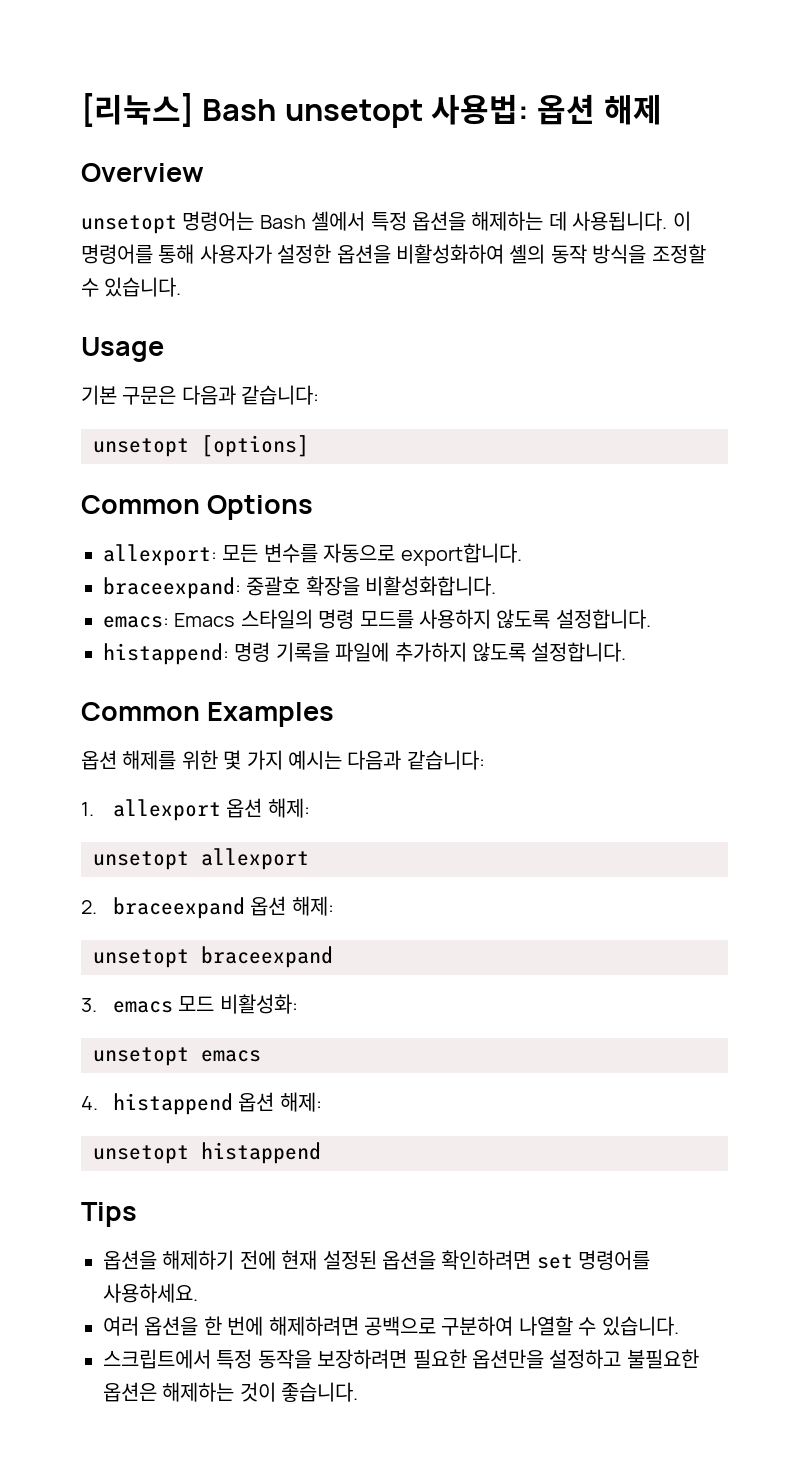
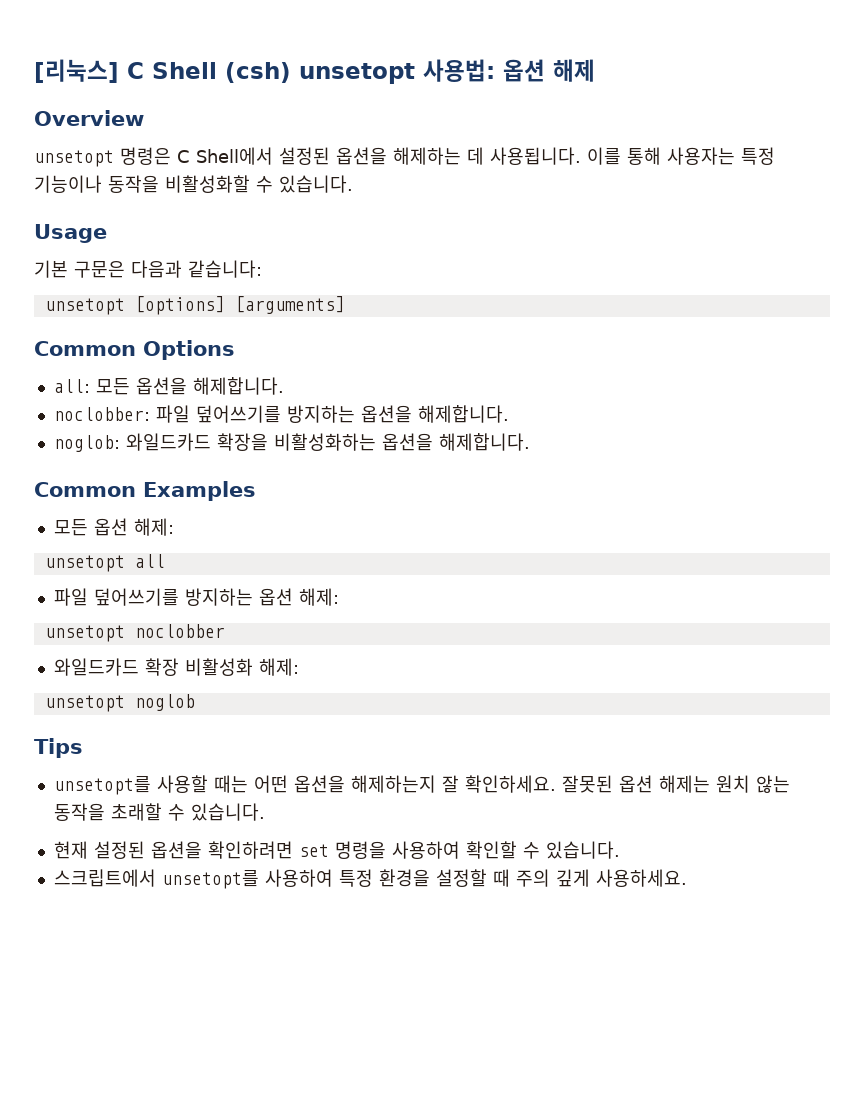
- [리눅스] Bash unsetopt 사용법: 옵션 해제
+ [리눅스] C Shell (csh) unsetopt 사용법: 옵션 해제
- unsetopt 명령어는 Bash 셸에서 특정 옵션을 해제하는 데 사용됩니다. 이 명령어를 통해 사용자가 설정한 옵션을 비활성화하여 셸의 동작 방식을 조정할 수 있습니다.
+ unsetopt 명령은 C Shell에서 설정된 옵션을 해제하는 데 사용됩니다. 이를 통해 사용자는 특정 기능이나 동작을 비활성화할 수 있습니다.
- unsetopt [options]
+ unsetopt [options] [arguments]
- allexport: 모든 변수를 자동으로 export합니다.
- braceexpand: 중괄호 확장을 비활성화합니다.
- emacs: Emacs 스타일의 명령 모드를 사용하지 않도록 설정합니다.
- histappend: 명령 기록을 파일에 추가하지 않도록 설정합니다.
+ all: 모든 옵션을 해제합니다.
+ noclobber: 파일 덮어쓰기를 방지하는 옵션을 해제합니다.
+ noglob: 와일드카드 확장을 비활성화하는 옵션을 해제합니다.
  Common Examples
- 옵션 해제를 위한 몇 가지 예시는 다음과 같습니다:
- 1. allexport 옵션 해제:
- unsetopt allexport
- 2. braceexpand 옵션 해제:
- unsetopt braceexpand
- 3. emacs 모드 비활성화:
- unsetopt emacs
- 4. histappend 옵션 해제:
- unsetopt histappend
+ 모든 옵션 해제:
+ unsetopt all
+ 파일 덮어쓰기를 방지하는 옵션 해제:
+ unsetopt noclobber
+ 와일드카드 확장 비활성화 해제:
+ unsetopt noglob
- 옵션을 해제하기 전에 현재 설정된 옵션을 확인하려면 set 명령어를 사용하세요.
- 여러 옵션을 한 번에 해제하려면 공백으로 구분하여 나열할 수 있습니다.
- 스크립트에서 특정 동작을 보장하려면 필요한 옵션만을 설정하고 불필요한 옵션은 해제하는 것이 좋습니다.
+ unsetopt를 사용할 때는 어떤 옵션을 해제하는지 잘 확인하세요. 잘못된 옵션 해제는 원치 않는 동작을 초래할 수 있습니다.
+ 현재 설정된 옵션을 확인하려면 set 명령을 사용하여 확인할 수 있습니다.
+ 스크립트에서 unsetopt를 사용하여 특정 환경을 설정할 때 주의 깊게 사용하세요.

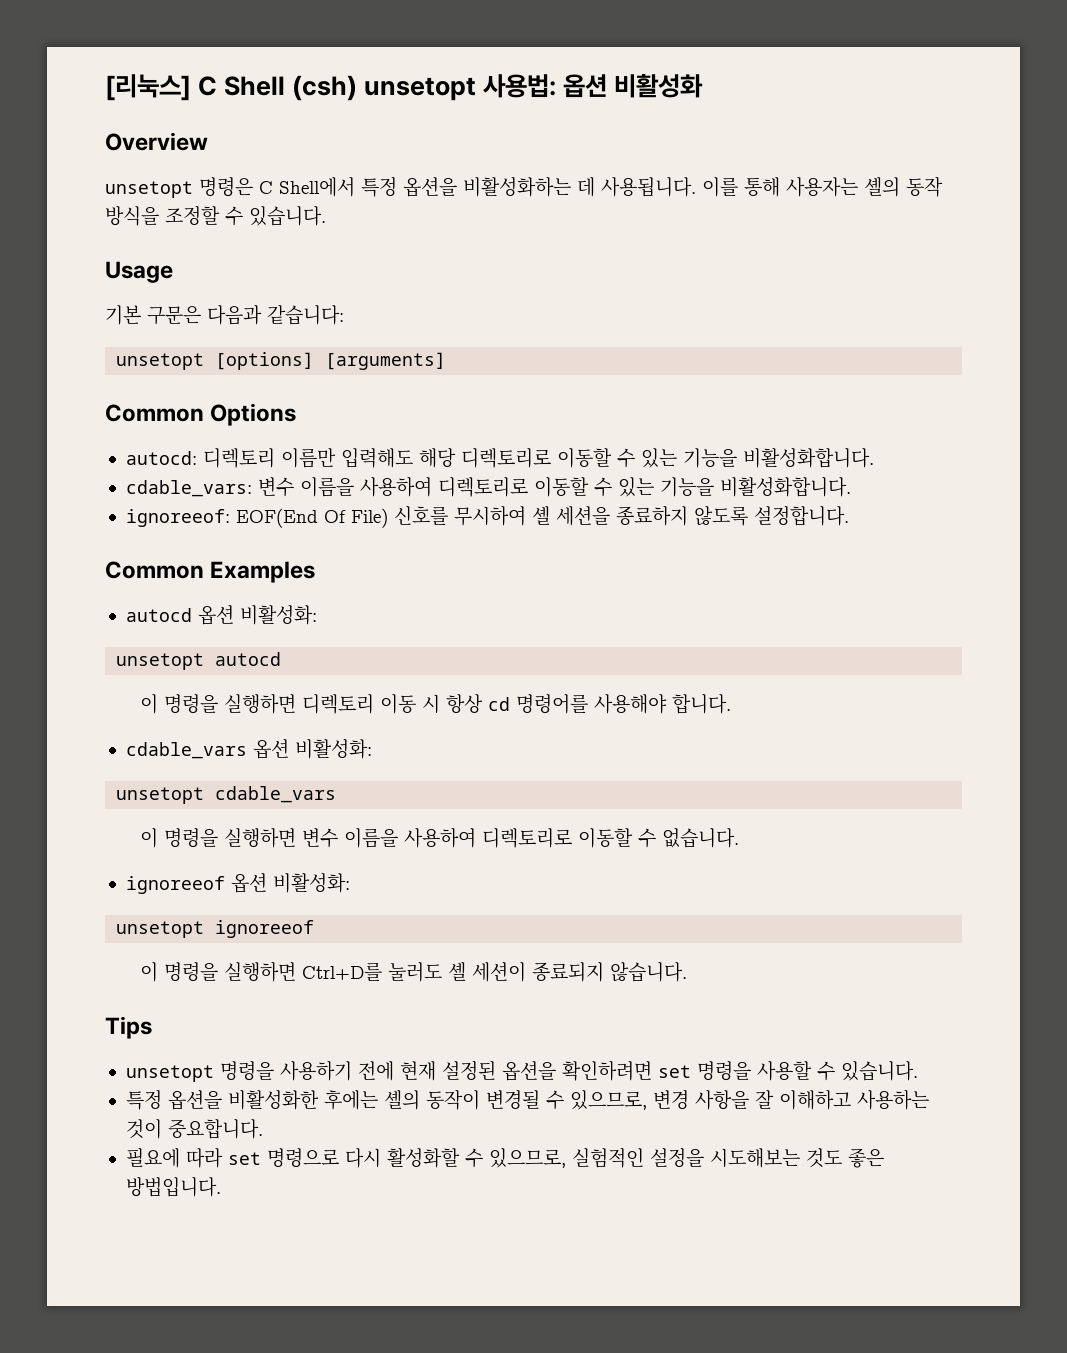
- [리눅스] C Shell (csh) unsetopt 사용법: 옵션 해제
+ [리눅스] C Shell (csh) unsetopt 사용법: 옵션 비활성화
- unsetopt 명령은 C Shell에서 설정된 옵션을 해제하는 데 사용됩니다.
+ unsetopt 명령은 C Shell에서 특정 옵션을 비활성화하는 데 사용됩니다.
- 이를 통해 사용자는 특정 기능이나 동작을 비활성화할 수 있습니다.
+ 이를 통해 사용자는 셸의 동작 방식을 조정할 수 있습니다.
- all: 모든 옵션을 해제합니다.
- noclobber: 파일 덮어쓰기를 방지하는 옵션을 해제합니다.
- noglob: 와일드카드 확장을 비활성화하는 옵션을 해제합니다.
+ autocd: 디렉토리 이름만 입력해도 해당 디렉토리로 이동할 수 있는 기능을 비활성화합니다.
+ cdable_vars: 변수 이름을 사용하여 디렉토리로 이동할 수 있는 기능을 비활성화합니다.
+ ignoreeof: EOF(End Of File) 신호를 무시하여 셸 세션을 종료하지 않도록 설정합니다.
  Common Examples
- 모든 옵션 해제:
- unsetopt all
- 파일 덮어쓰기를 방지하는 옵션 해제:
- unsetopt noclobber
- 와일드카드 확장 비활성화 해제:
- unsetopt noglob
+ autocd 옵션 비활성화:
+ unsetopt autocd
+ 이 명령을 실행하면 디렉토리 이동 시 항상 cd 명령어를 사용해야 합니다.
+ cdable_vars 옵션 비활성화:
+ unsetopt cdable_vars
+ 이 명령을 실행하면 변수 이름을 사용하여 디렉토리로 이동할 수 없습니다.
+ ignoreeof 옵션 비활성화:
+ unsetopt ignoreeof
+ 이 명령을 실행하면 Ctrl+D를 눌러도 셸 세션이 종료되지 않습니다.
  Tips
- unsetopt를 사용할 때는 어떤 옵션을 해제하는지 잘 확인하세요. 잘못된 옵션 해제는 원치 않는 동작을 초래할 수 있습니다.
- 현재 설정된 옵션을 확인하려면 set 명령을 사용하여 확인할 수 있습니다.
- 스크립트에서 unsetopt를 사용하여 특정 환경을 설정할 때 주의 깊게 사용하세요.
+ unsetopt 명령을 사용하기 전에 현재 설정된 옵션을 확인하려면 set 명령을 사용할 수 있습니다.
+ 특정 옵션을 비활성화한 후에는 셸의 동작이 변경될 수 있으므로, 변경 사항을 잘 이해하고 사용하는 것이 중요합니다.
+ 필요에 따라 set 명령으로 다시 활성화할 수 있으므로, 실험적인 설정을 시도해보는 것도 좋은 방법입니다.

